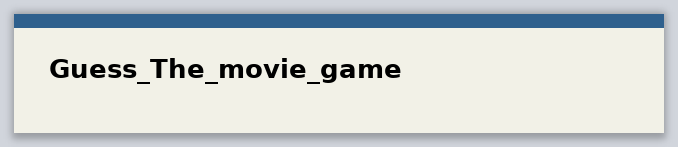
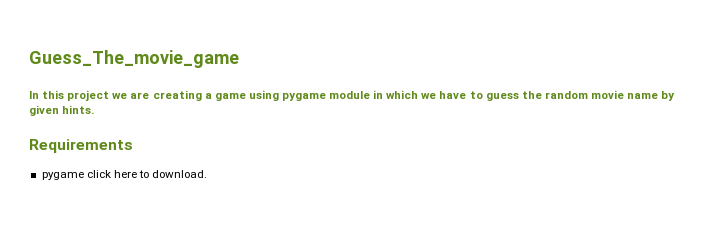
+ In this project we are creating a game using pygame module in which we have to guess the random movie name by given hints.
+ Requirements
+ pygame click here to download.

